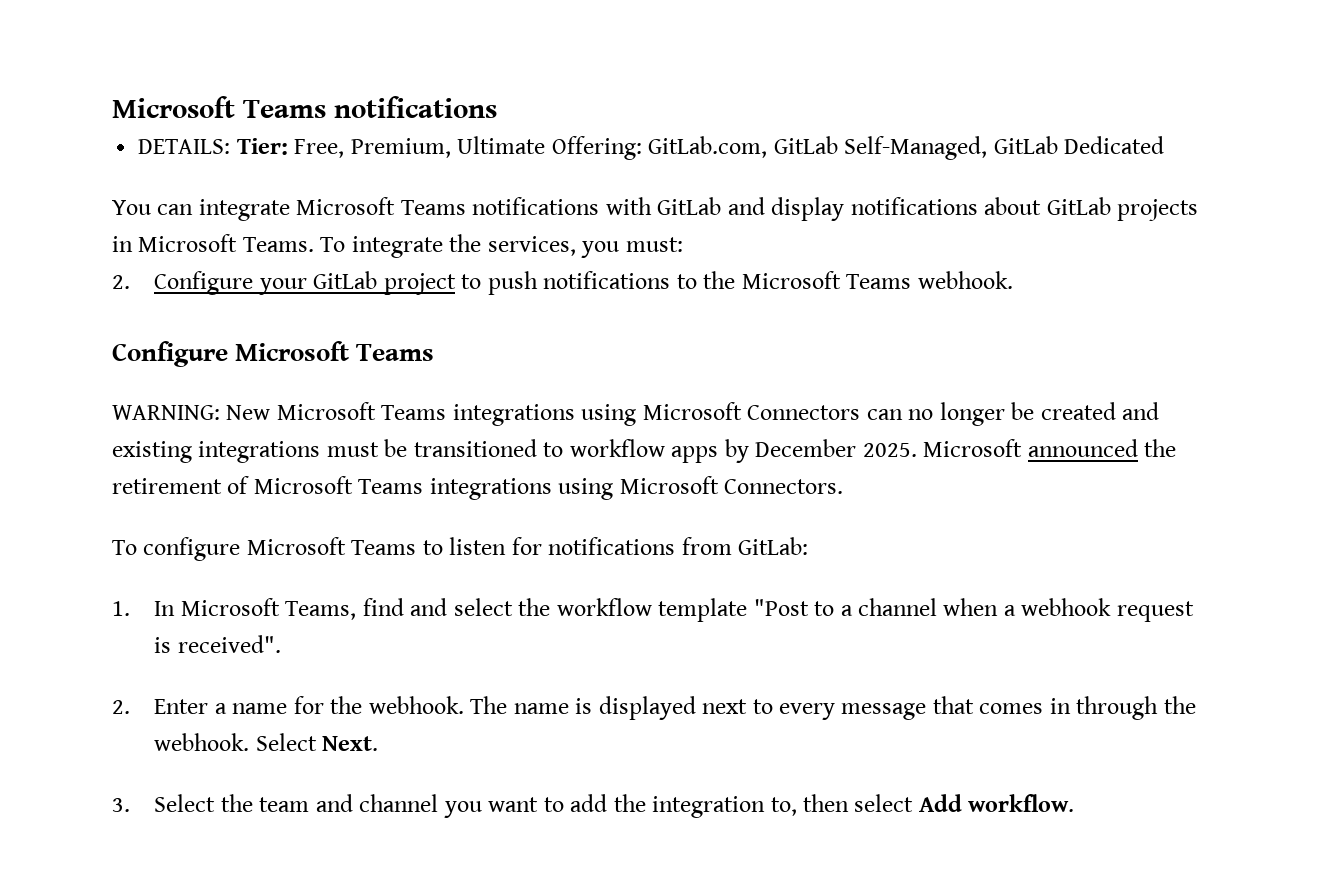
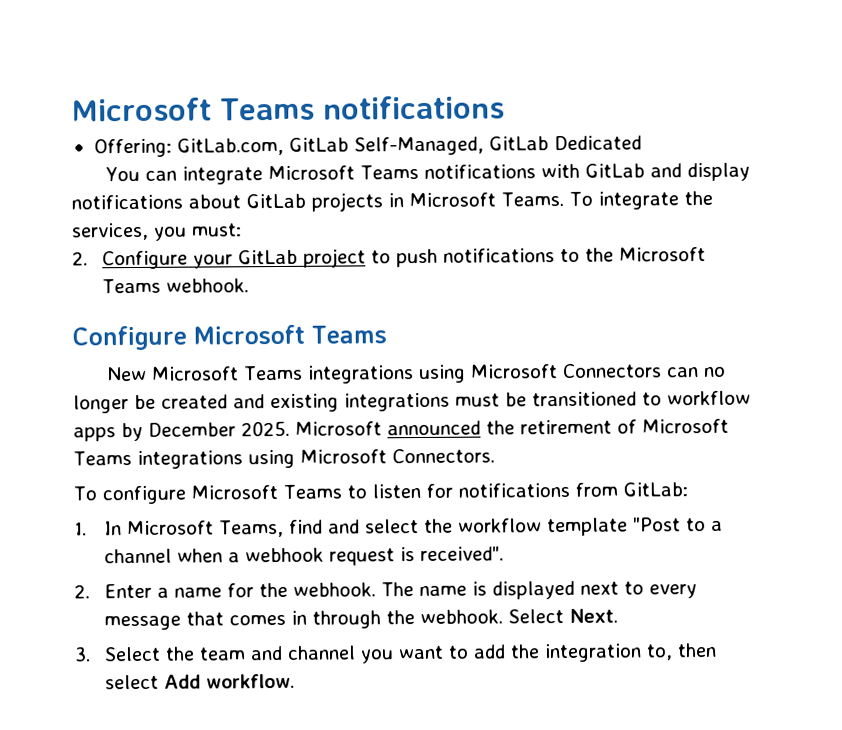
- DETAILS: Tier: Free, Premium, Ultimate Offering: GitLab.com, GitLab Self-Managed, GitLab Dedicated
+ Offering: GitLab.com, GitLab Self-Managed, GitLab Dedicated
- WARNING: New Microsoft Teams integrations using Microsoft Connectors can no longer be created and existing integrations must be transitioned to workflow apps by December 2025.
+ New Microsoft Teams integrations using Microsoft Connectors can no longer be created and existing integrations must be transitioned to workflow apps by December 2025.

